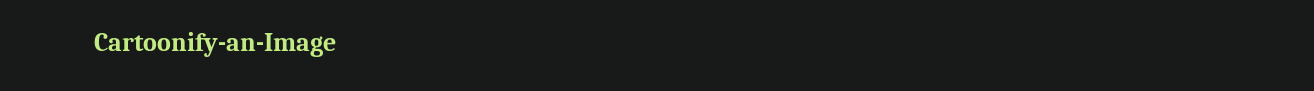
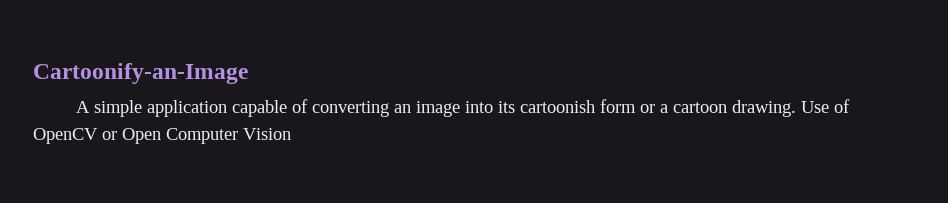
+ A simple application capable of converting an image into its cartoonish form or a cartoon drawing. Use of OpenCV or Open Computer Vision

